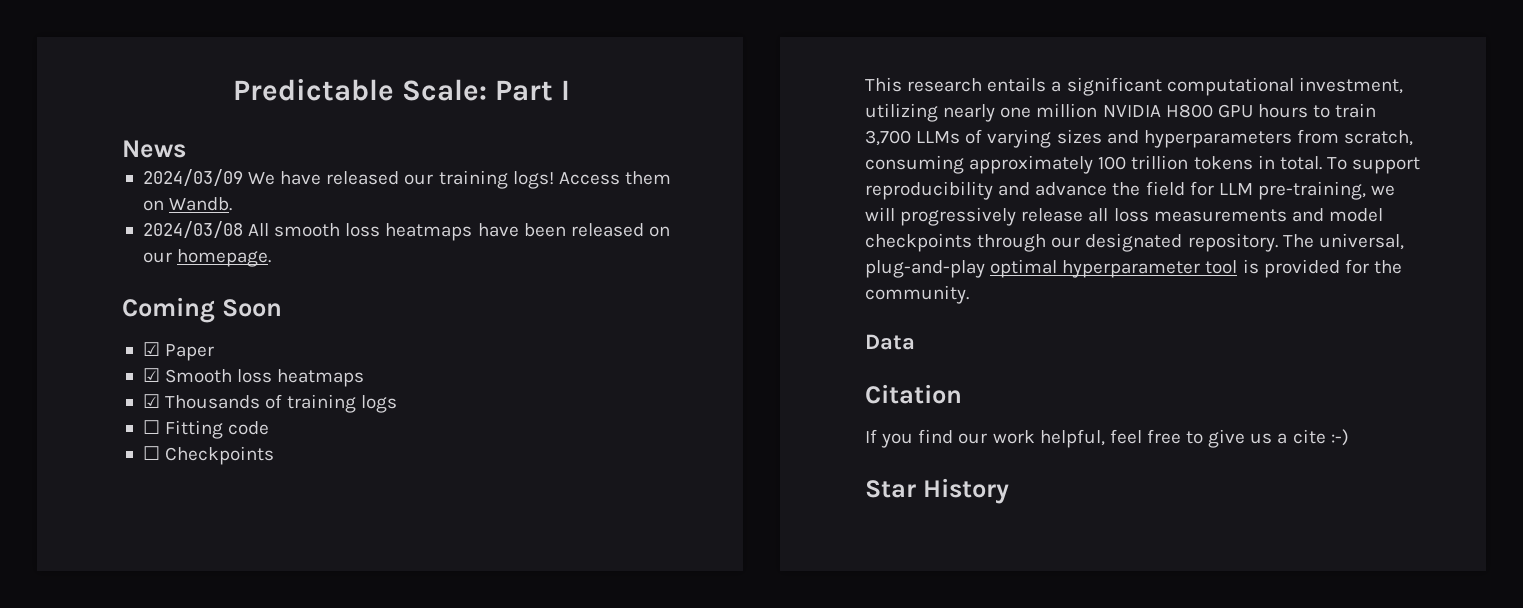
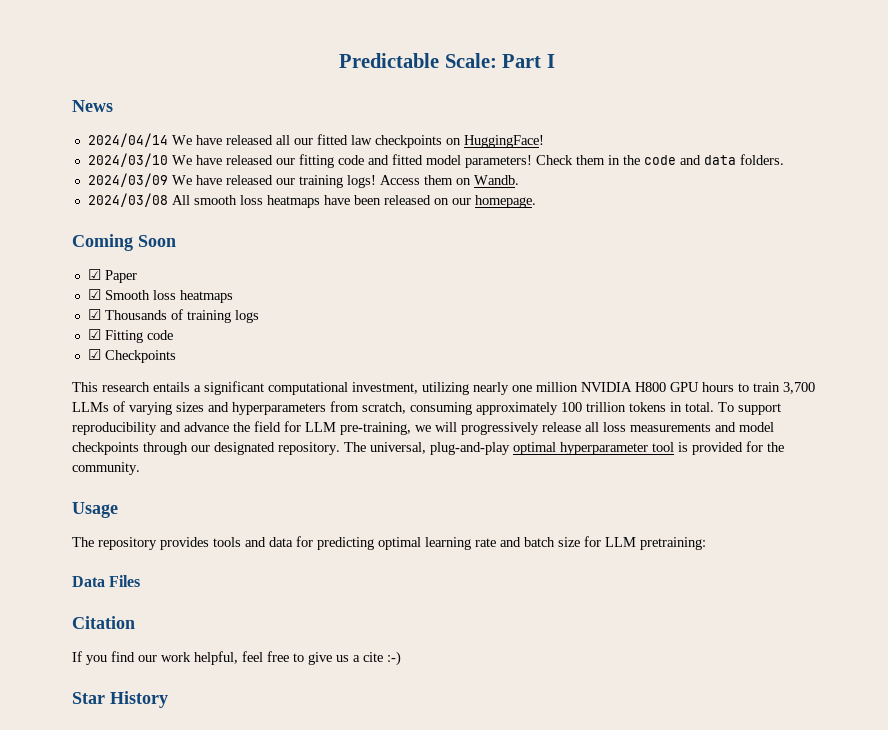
+ 2024/04/14 We have released all our fitted law checkpoints on HuggingFace!
+ 2024/03/10 We have released our fitting code and fitted model parameters! Check them in the code and data folders.
- ☐ Fitting code
+ ☑ Fitting code
- ☐ Checkpoints
+ ☑ Checkpoints
+ Usage
+ The repository provides tools and data for predicting optimal learning rate and batch size for LLM pretraining:
- Data
+ Data Files

